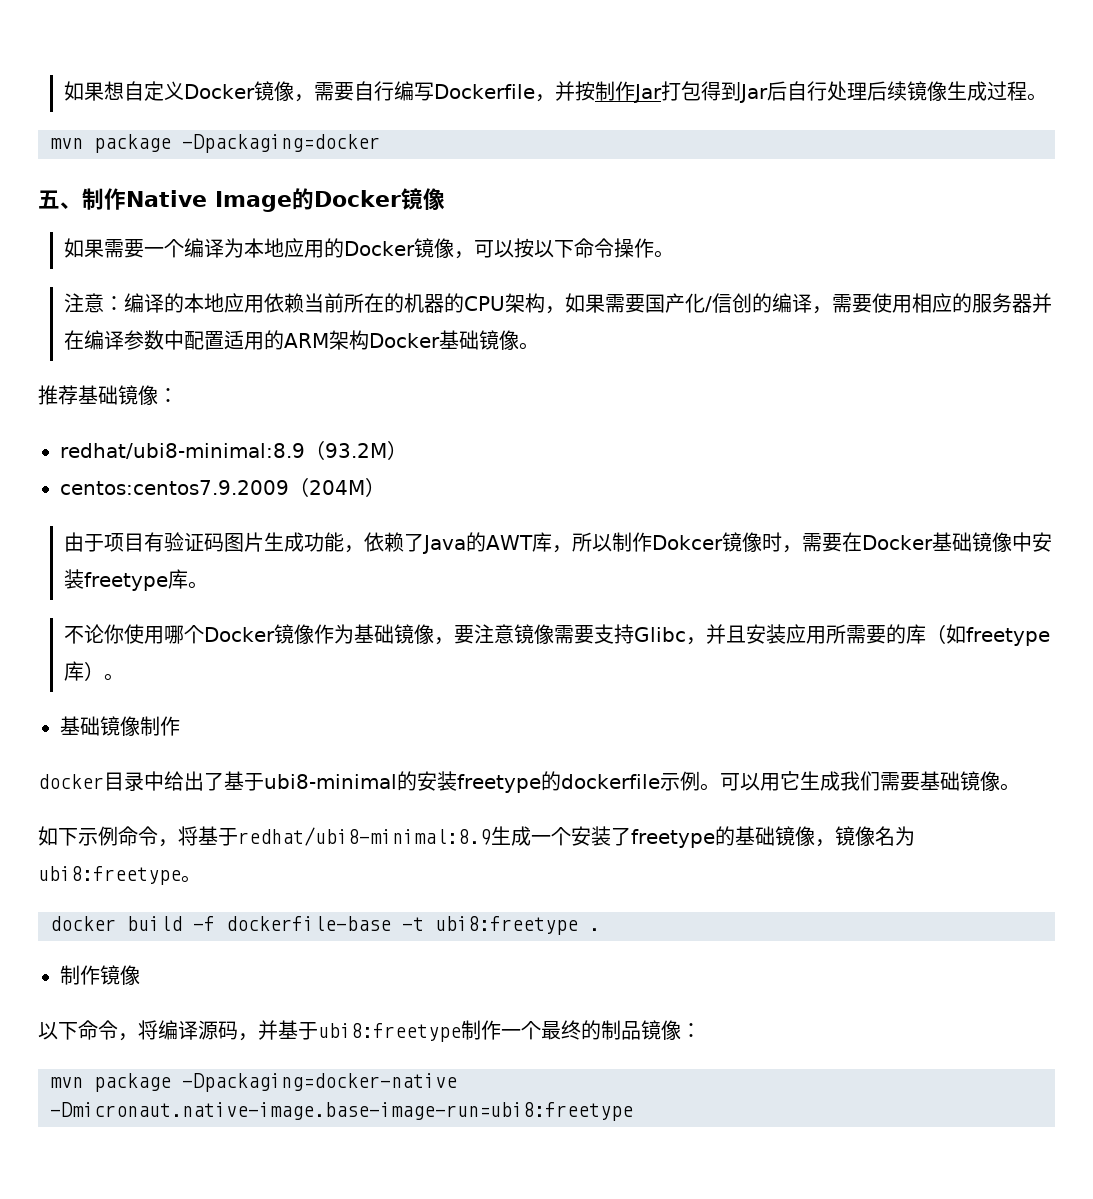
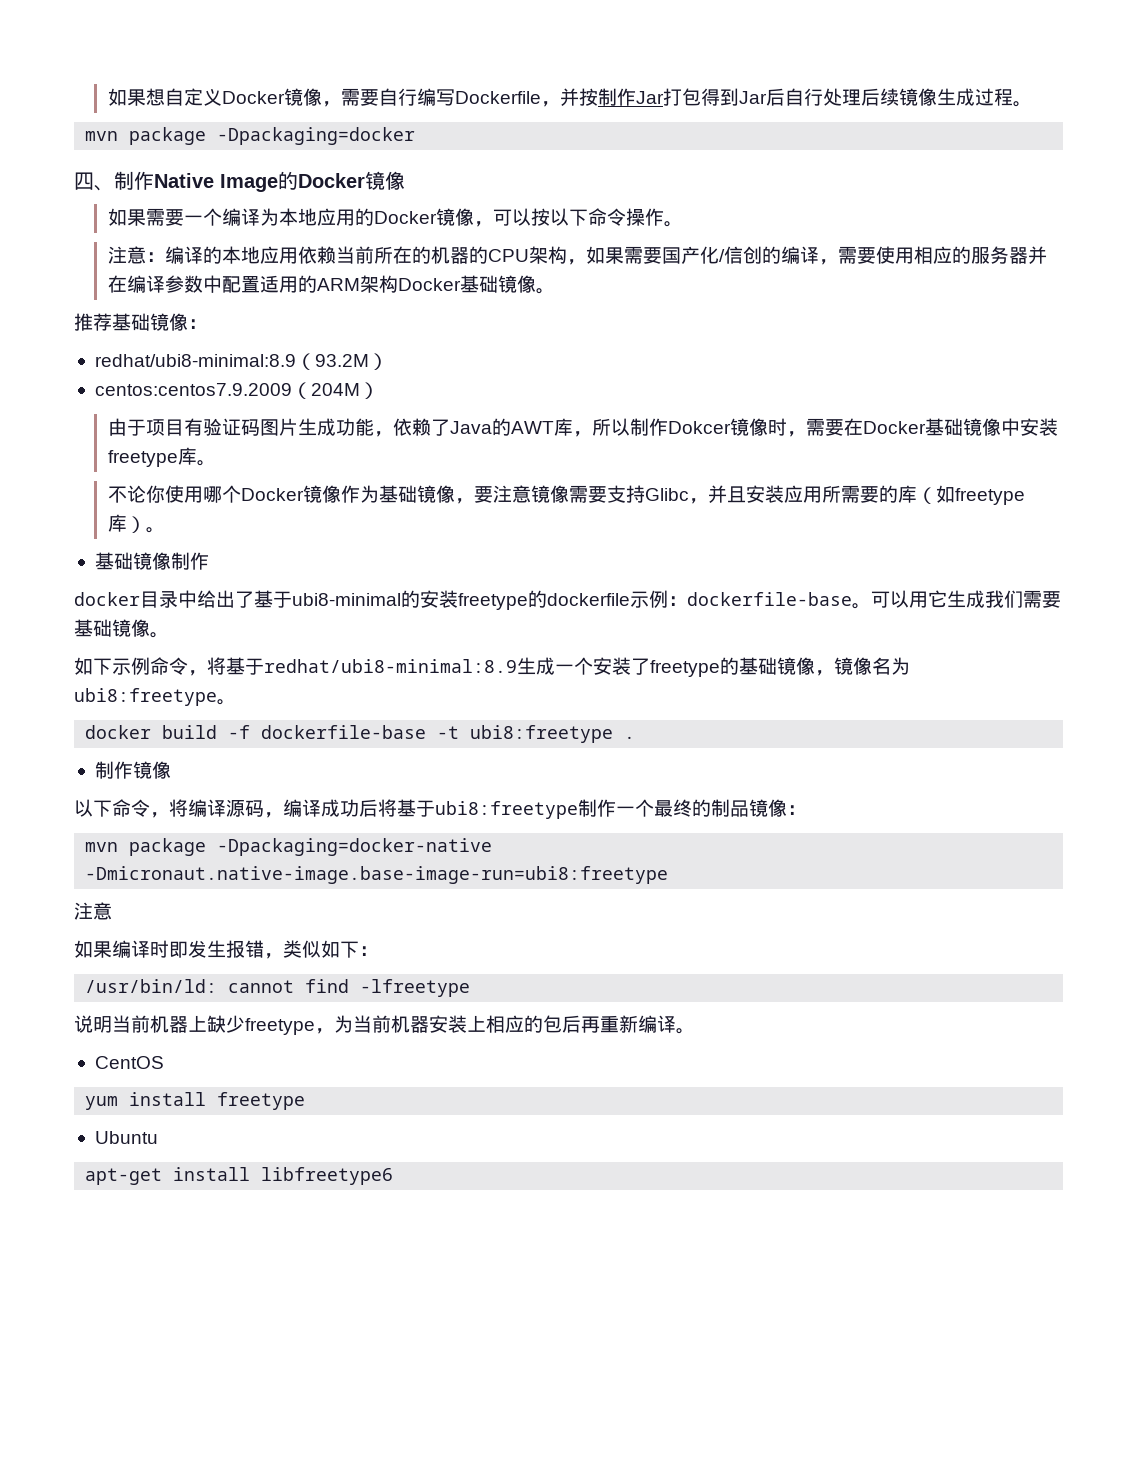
- 五、制作Native Image的Docker镜像
+ 四、制作Native Image的Docker镜像
- docker目录中给出了基于ubi8-minimal的安装freetype的dockerfile示例。
+ docker目录中给出了基于ubi8-minimal的安装freetype的dockerfile示例：dockerfile-base。
- 以下命令，将编译源码，并基于ubi8:freetype制作一个最终的制品镜像：
+ 以下命令，将编译源码，编译成功后将基于ubi8:freetype制作一个最终的制品镜像：
  mvn package -Dpackaging=docker-native -Dmicronaut.native-image.base-image-run=ubi8:freetype
+ 注意
+ 如果编译时即发生报错，类似如下：
+ /usr/bin/ld: cannot find -lfreetype
+ 说明当前机器上缺少freetype，为当前机器安装上相应的包后再重新编译。
+ CentOS
+ yum install freetype
+ Ubuntu
+ apt-get install libfreetype6

